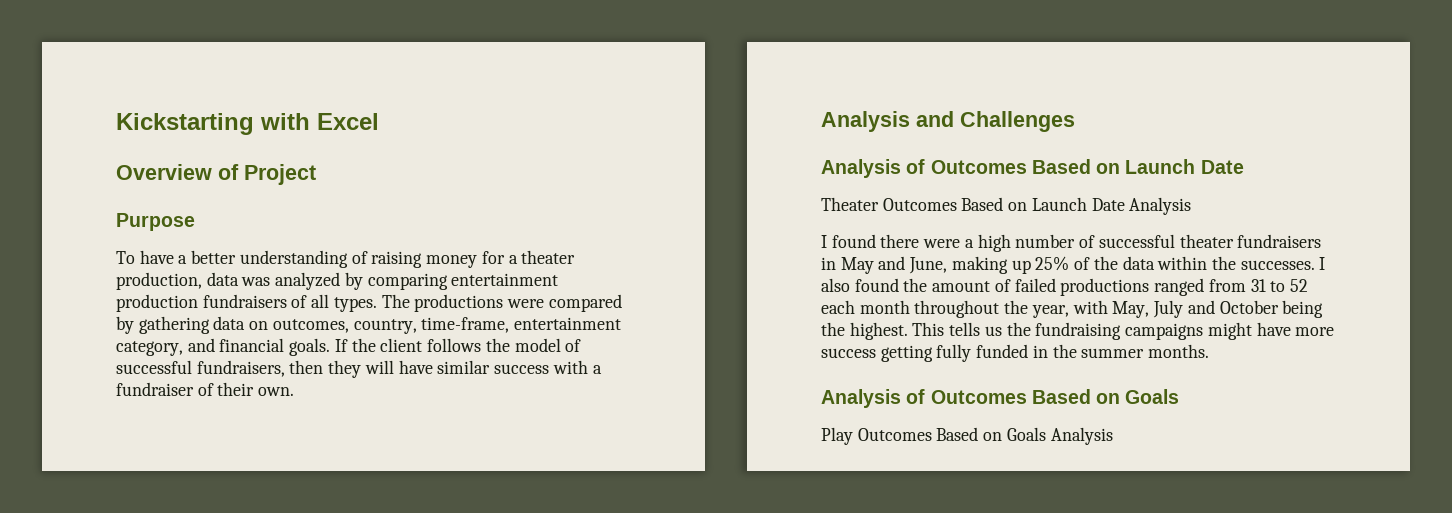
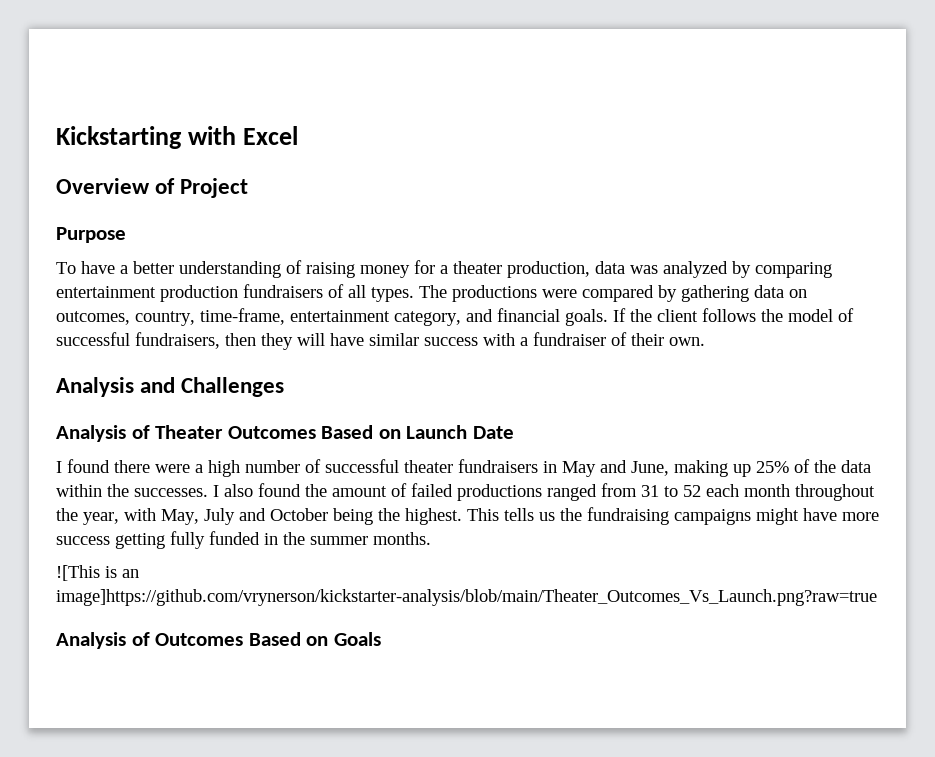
- Analysis of Outcomes Based on Launch Date
- Theater Outcomes Based on Launch Date Analysis
+ Analysis of Theater Outcomes Based on Launch Date
+ ![This is an image]https://github.com/vrynerson/kickstarter-analysis/blob/main/Theater_Outcomes_Vs_Launch.png?raw=true
- Play Outcomes Based on Goals Analysis

